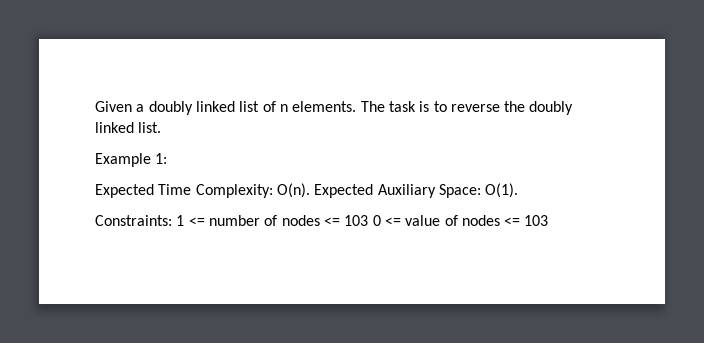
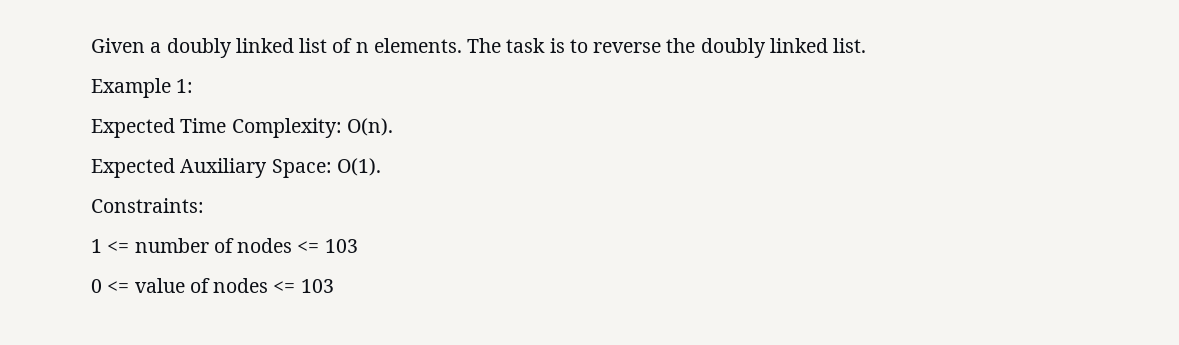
- Expected Time Complexity: O(n). Expected Auxiliary Space: O(1).
+ Expected Time Complexity: O(n).
+ Expected Auxiliary Space: O(1).
- Constraints: 1 <= number of nodes <= 103 0 <= value of nodes <= 103
+ Constraints:
+ 1 <= number of nodes <= 103
+ 0 <= value of nodes <= 103

